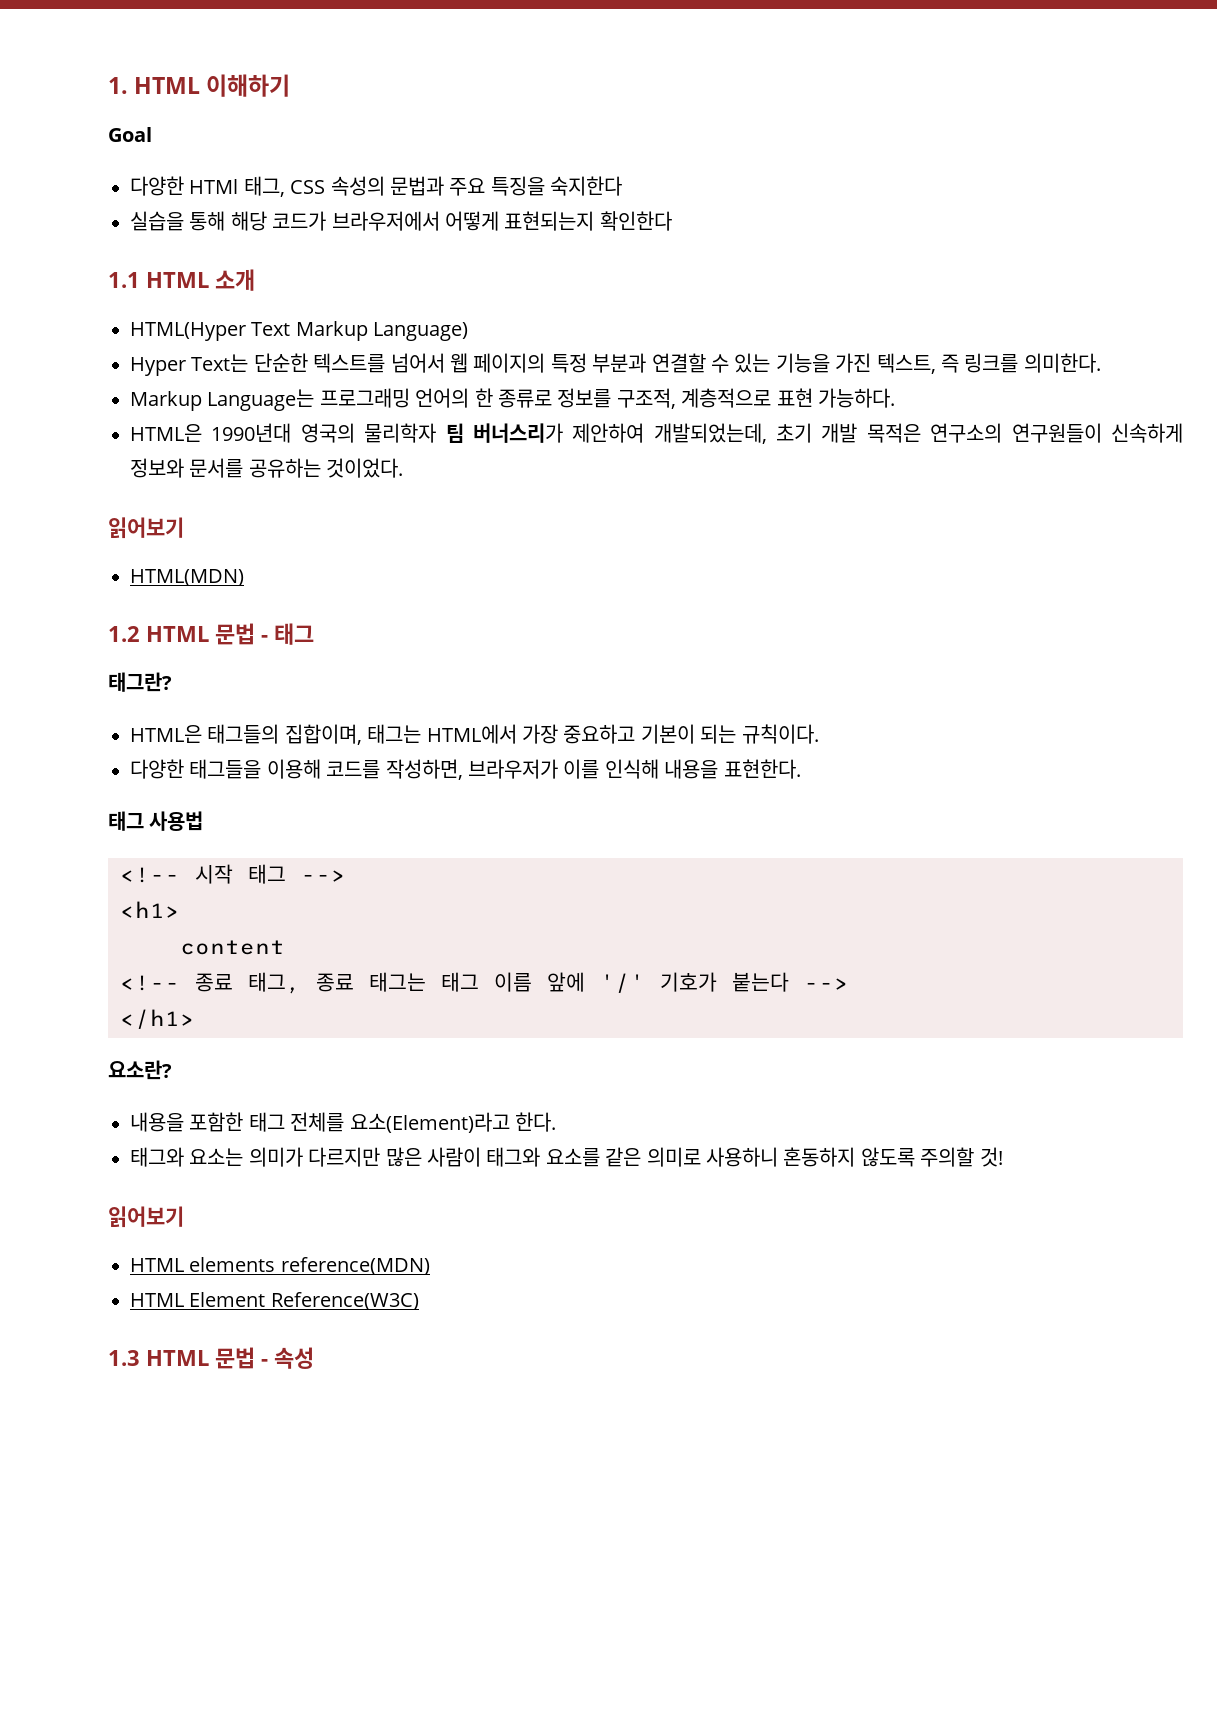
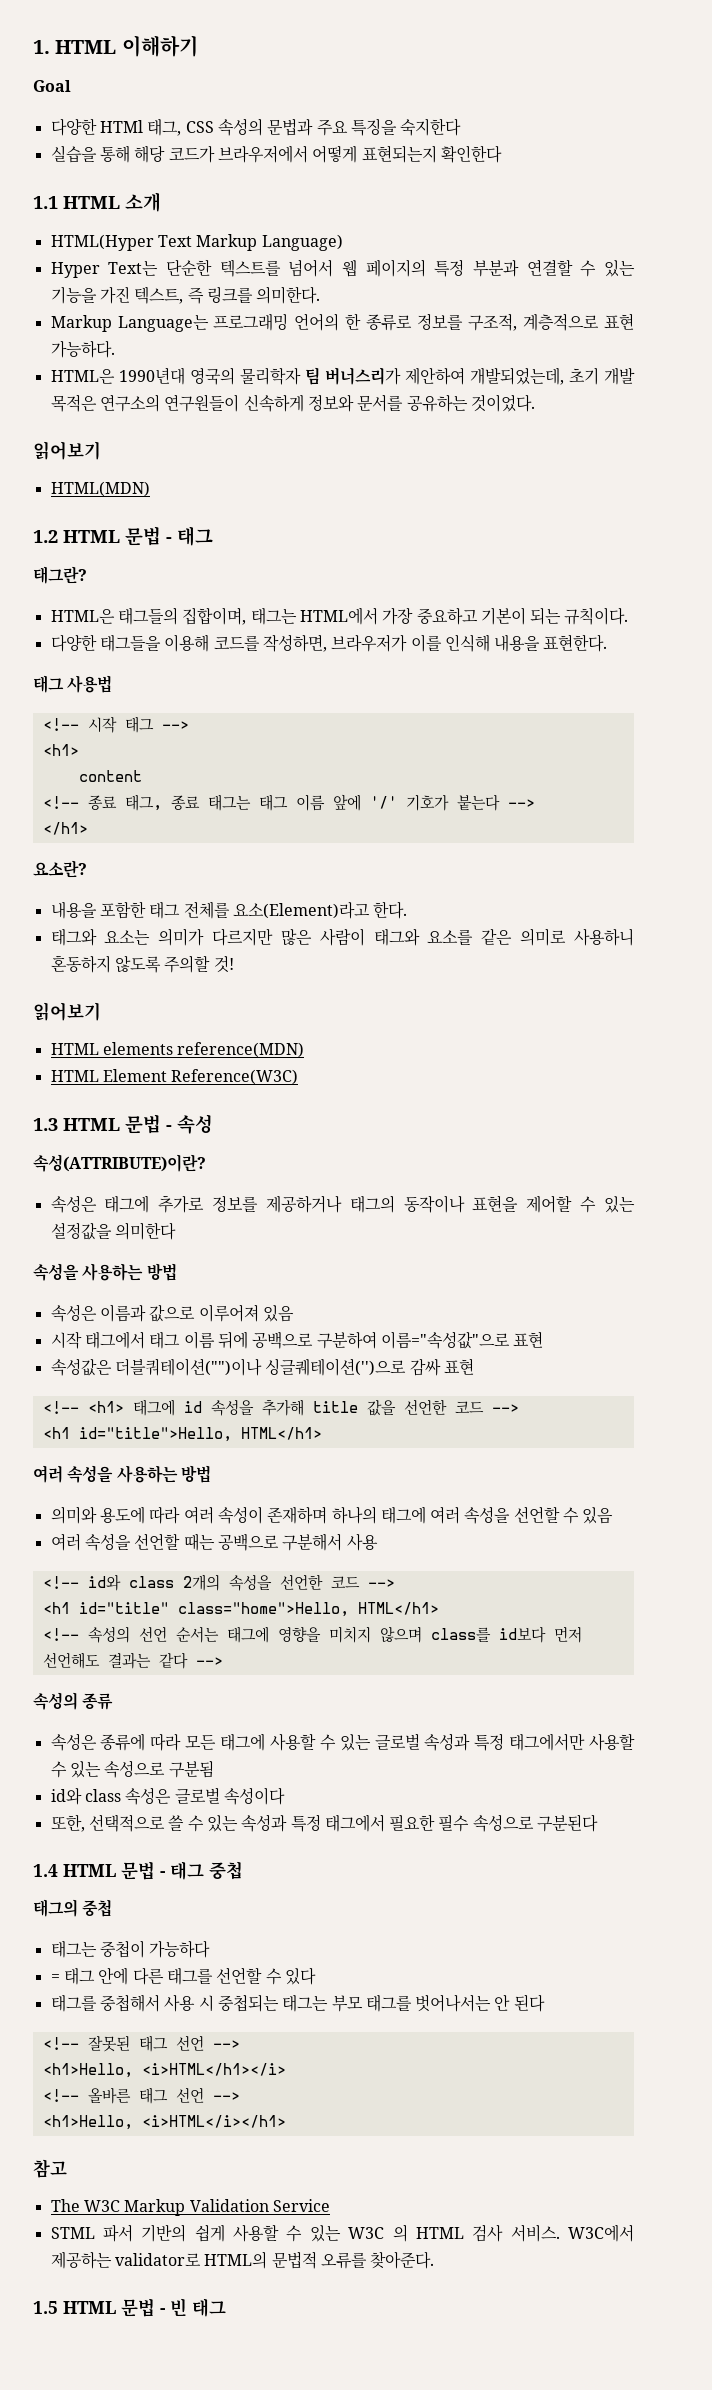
+ 속성(ATTRIBUTE)이란?
+ 속성은 태그에 추가로 정보를 제공하거나 태그의 동작이나 표현을 제어할 수 있는 설정값을 의미한다
+ 속성을 사용하는 방법
+ 속성은 이름과 값으로 이루어져 있음
+ 시작 태그에서 태그 이름 뒤에 공백으로 구분하여 이름="속성값"으로 표현
+ 속성값은 더블쿼테이션("")이나 싱글퀘테이션('')으로 감싸 표현
+ <!-- <h1> 태그에 id 속성을 추가해 title 값을 선언한 코드 -->
+ <h1 id="title">Hello, HTML</h1>
+ 여러 속성을 사용하는 방법
+ 의미와 용도에 따라 여러 속성이 존재하며 하나의 태그에 여러 속성을 선언할 수 있음
+ 여러 속성을 선언할 때는 공백으로 구분해서 사용
+ <!-- id와 class 2개의 속성을 선언한 코드 -->
+ <h1 id="title" class="home">Hello, HTML</h1>
+ <!-- 속성의 선언 순서는 태그에 영향을 미치지 않으며 class를 id보다 먼저 선언해도 결과는 같다 -->
+ 속성의 종류
+ 속성은 종류에 따라 모든 태그에 사용할 수 있는 글로벌 속성과 특정 태그에서만 사용할 수 있는 속성으로 구분됨
+ id와 class 속성은 글로벌 속성이다
+ 또한, 선택적으로 쓸 수 있는 속성과 특정 태그에서 필요한 필수 속성으로 구분된다
+ 1.4 HTML 문법 - 태그 중첩
+ 태그의 중첩
+ 태그는 중첩이 가능하다
+ = 태그 안에 다른 태그를 선언할 수 있다
+ 태그를 중첩해서 사용 시 중첩되는 태그는 부모 태그를 벗어나서는 안 된다
+ <!-- 잘못된 태그 선언 -->
+ <h1>Hello, <i>HTML</h1></i>
+ <!-- 올바른 태그 선언 -->
+ <h1>Hello, <i>HTML</i></h1>
+ 참고
+ The W3C Markup Validation Service
+ STML 파서 기반의 쉽게 사용할 수 있는 W3C 의 HTML 검사 서비스. W3C에서 제공하는 validator로 HTML의 문법적 오류를 찾아준다.
+ 1.5 HTML 문법 - 빈 태그

